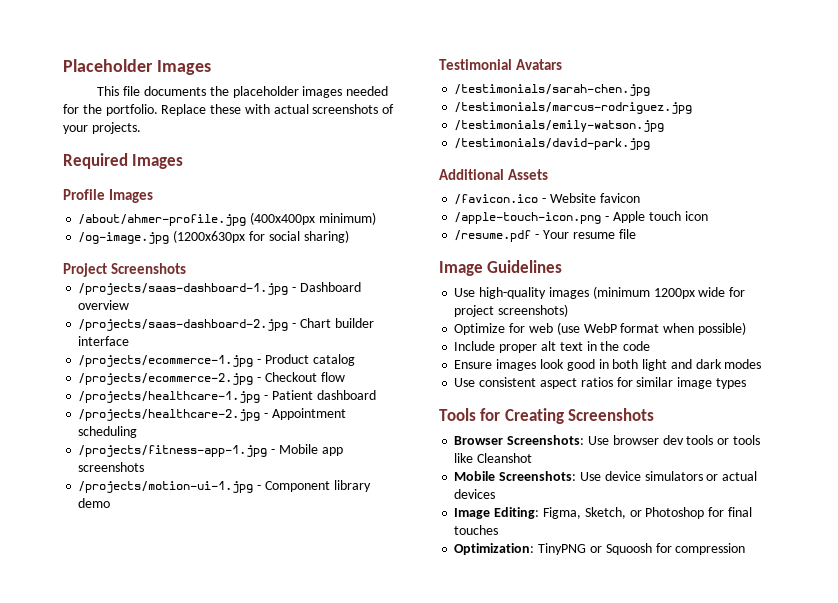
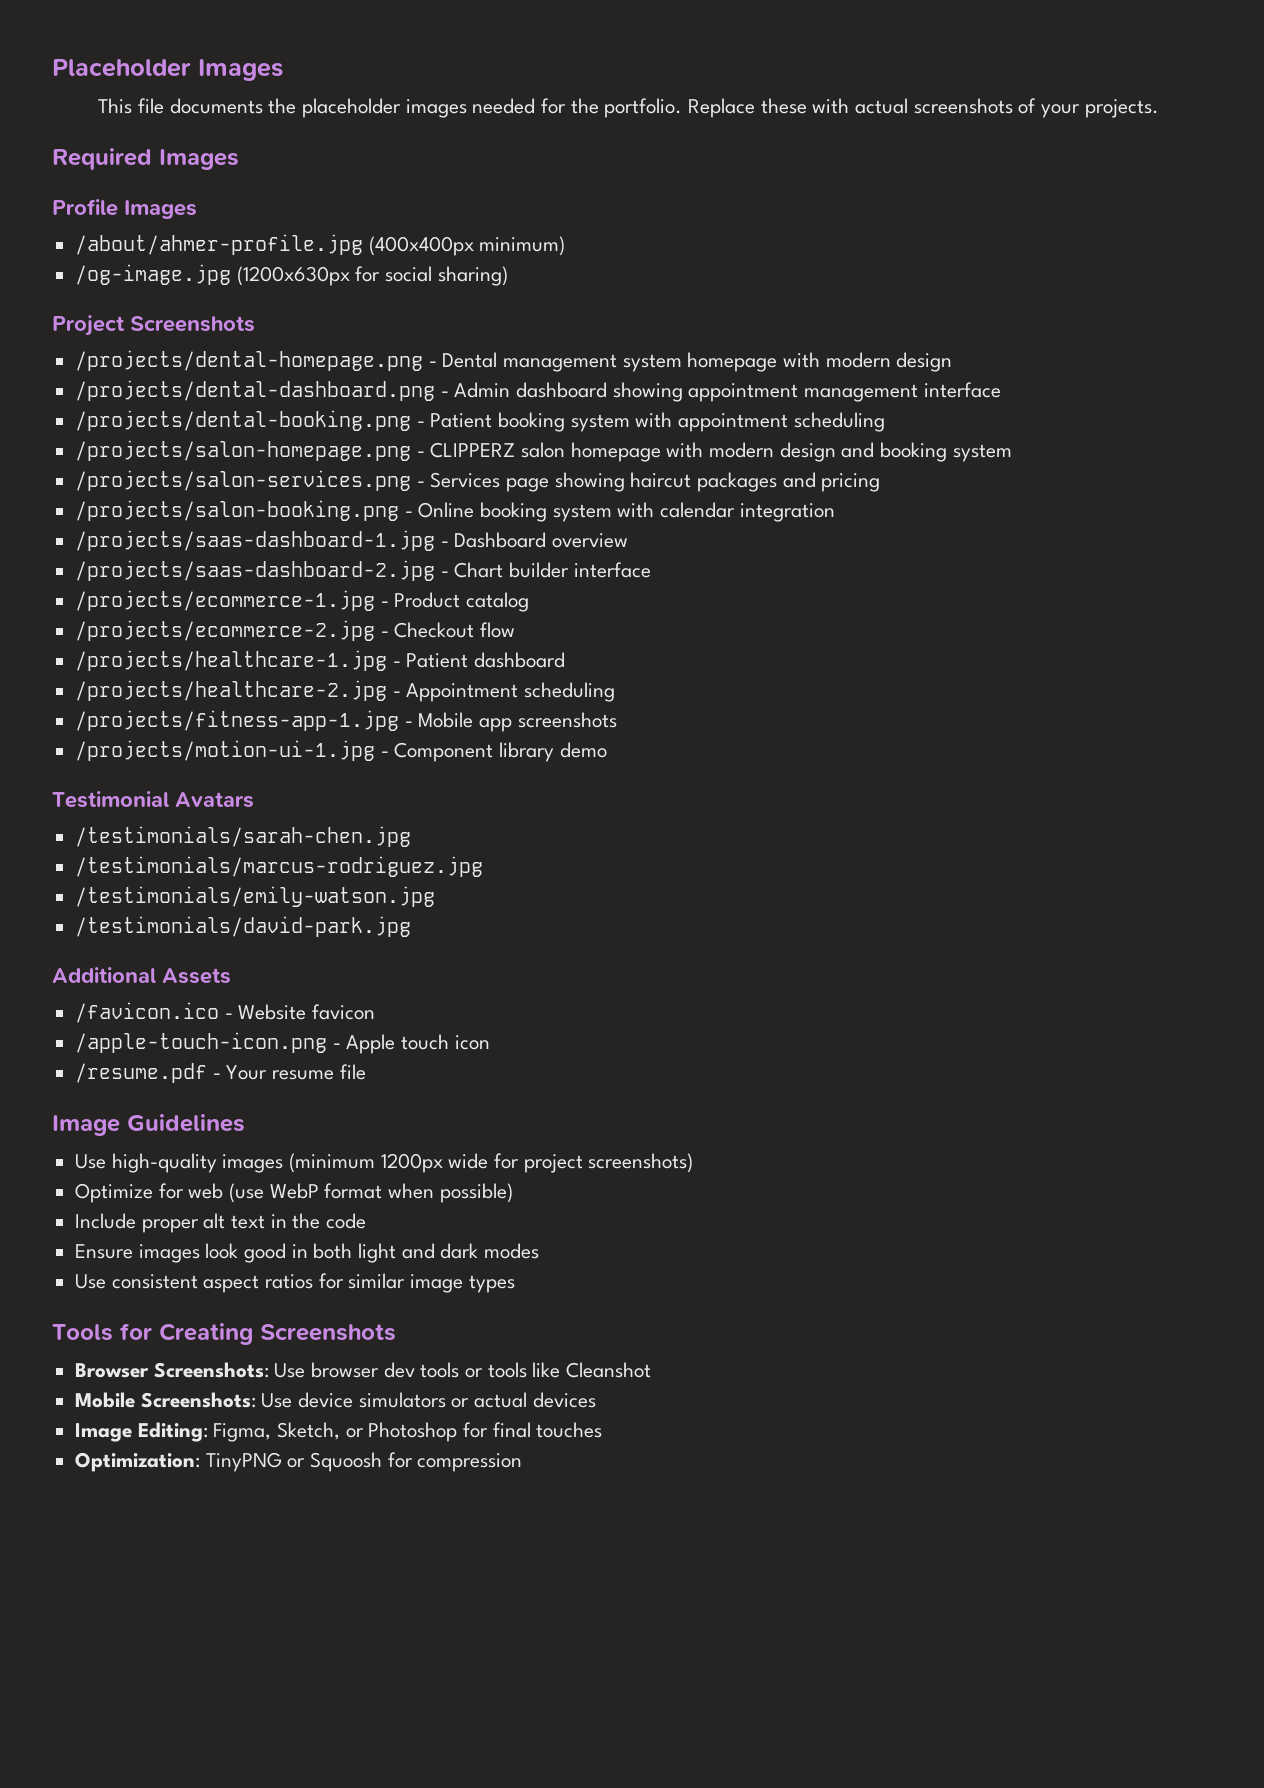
+ /projects/dental-homepage.png - Dental management system homepage with modern design
+ /projects/dental-dashboard.png - Admin dashboard showing appointment management interface
+ /projects/dental-booking.png - Patient booking system with appointment scheduling
+ /projects/salon-homepage.png - CLIPPERZ salon homepage with modern design and booking system
+ /projects/salon-services.png - Services page showing haircut packages and pricing
+ /projects/salon-booking.png - Online booking system with calendar integration

